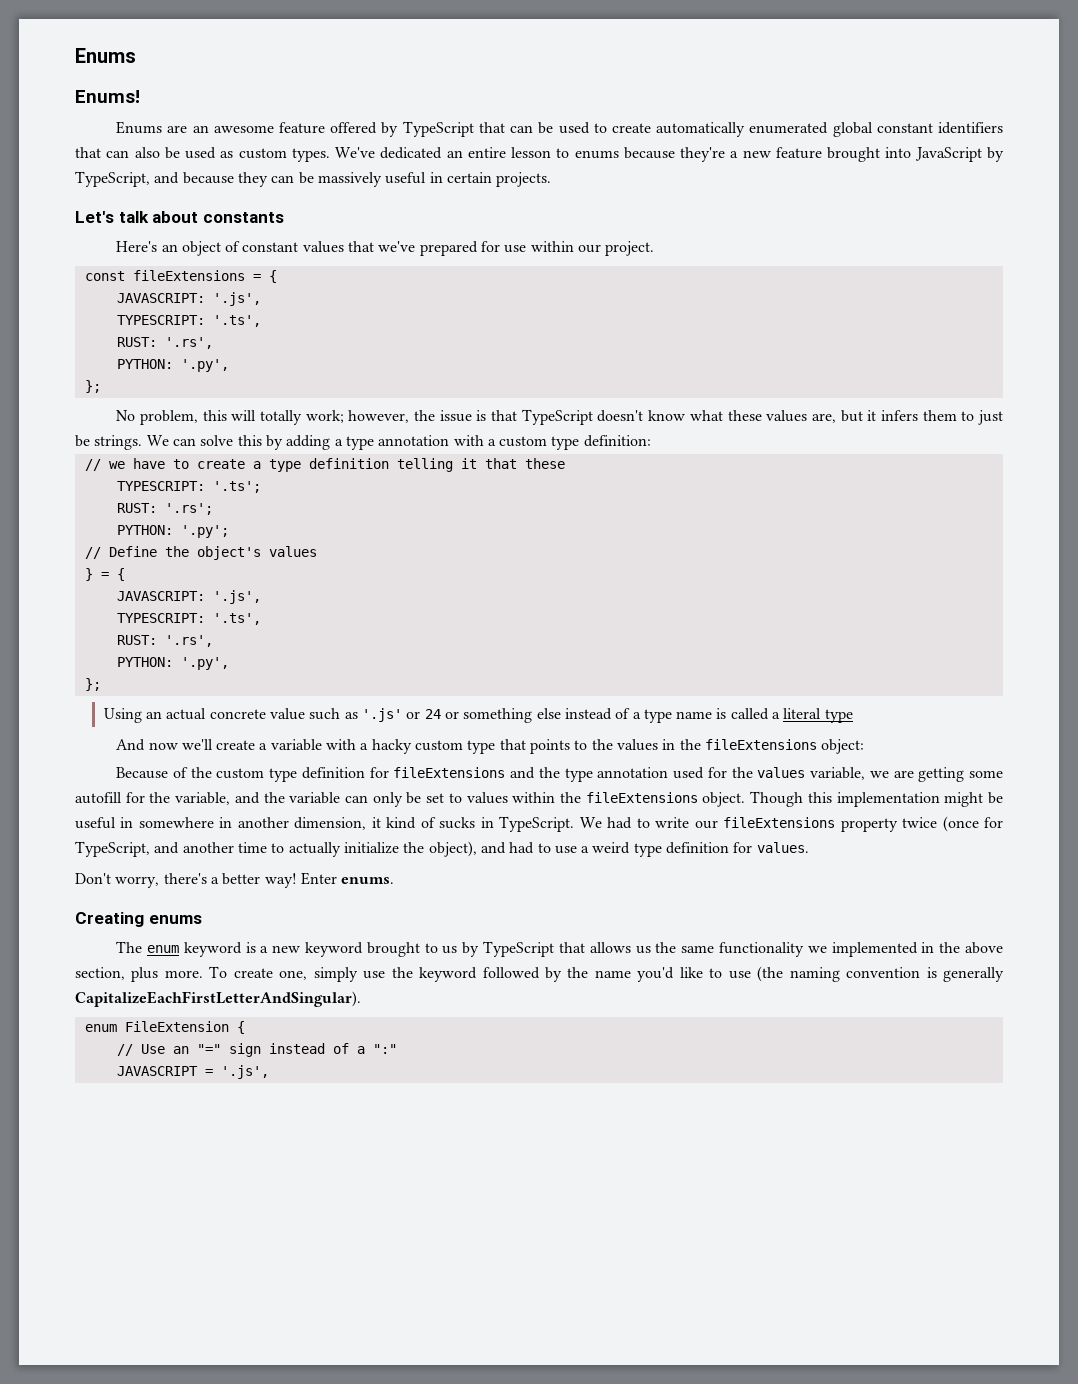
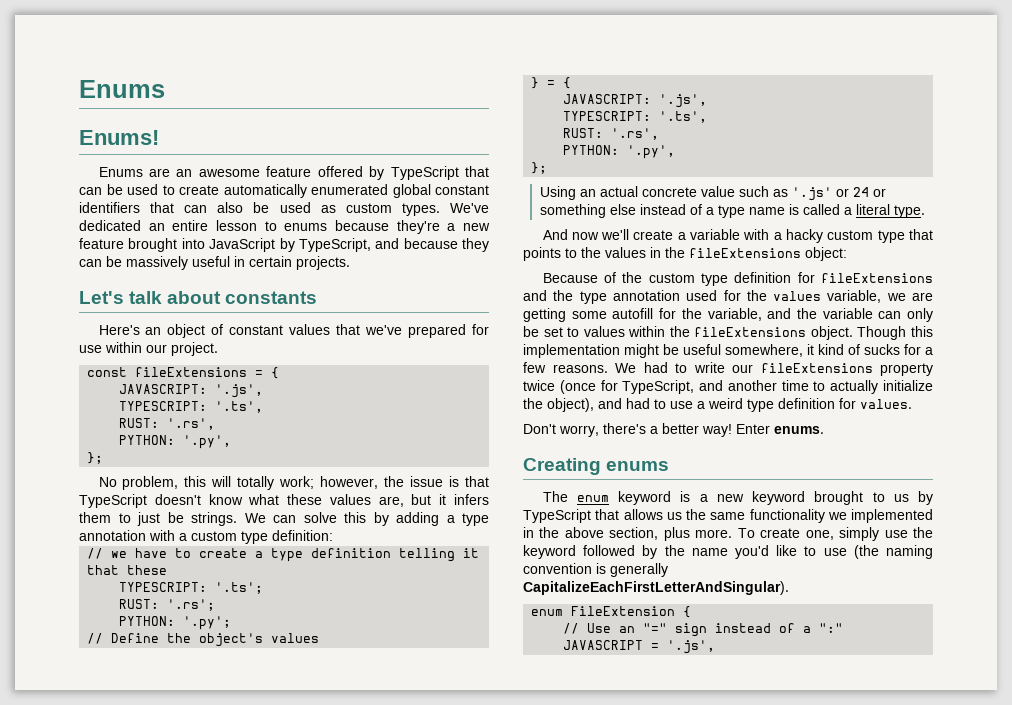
- Using an actual concrete value such as '.js' or 24 or something else instead of a type name is called a literal type
+ Using an actual concrete value such as '.js' or 24 or something else instead of a type name is called a literal type.
- Though this implementation might be useful in somewhere in another dimension, it kind of sucks in TypeScript.
+ Though this implementation might be useful somewhere, it kind of sucks for a few reasons.

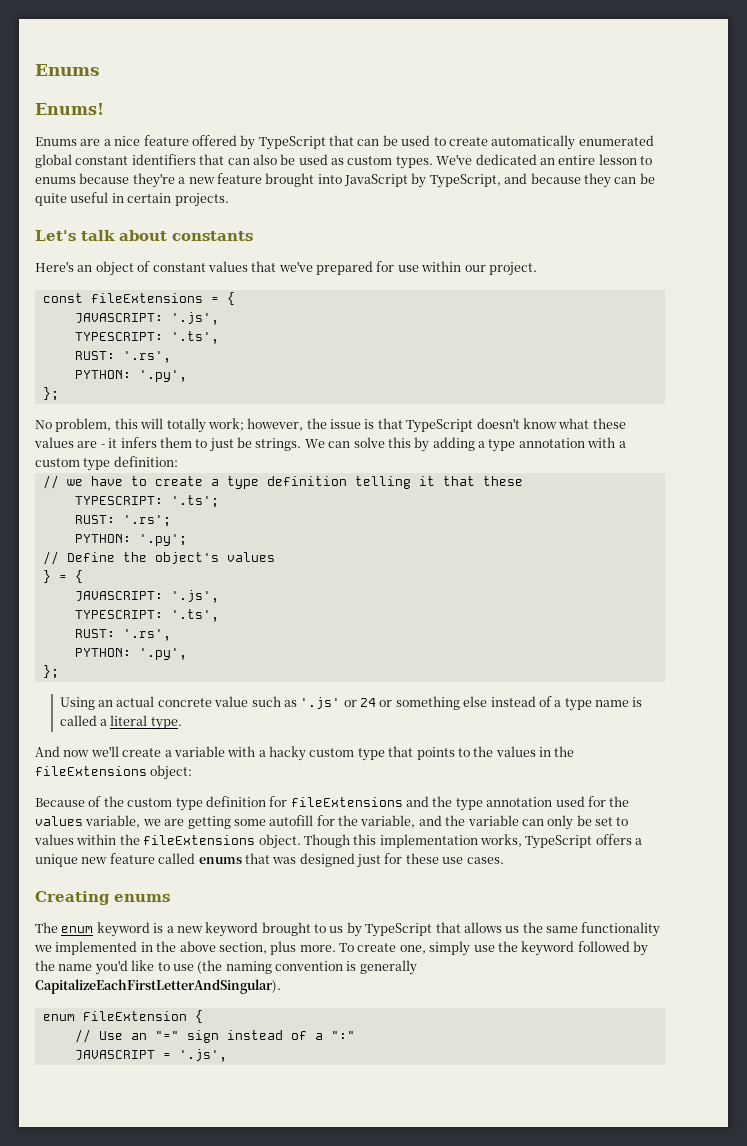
- Enums are an awesome feature offered by TypeScript that can be used to create automatically enumerated global constant identifiers that can also be used as custom types.
+ Enums are a nice feature offered by TypeScript that can be used to create automatically enumerated global constant identifiers that can also be used as custom types.
- We've dedicated an entire lesson to enums because they're a new feature brought into JavaScript by TypeScript, and because they can be massively useful in certain projects.
+ We've dedicated an entire lesson to enums because they're a new feature brought into JavaScript by TypeScript, and because they can be quite useful in certain projects.
- No problem, this will totally work; however, the issue is that TypeScript doesn't know what these values are, but it infers them to just be strings.
+ No problem, this will totally work; however, the issue is that TypeScript doesn't know what these values are - it infers them to just be strings.
- Though this implementation might be useful somewhere, it kind of sucks for a few reasons. We had to write our fileExtensions property twice (once for TypeScript, and another time to actually initialize the object), and had to use a weird type definition for values.
- Don't worry, there's a better way! Enter enums.
+ Though this implementation works, TypeScript offers a unique new feature called enums that was designed just for these use cases.

